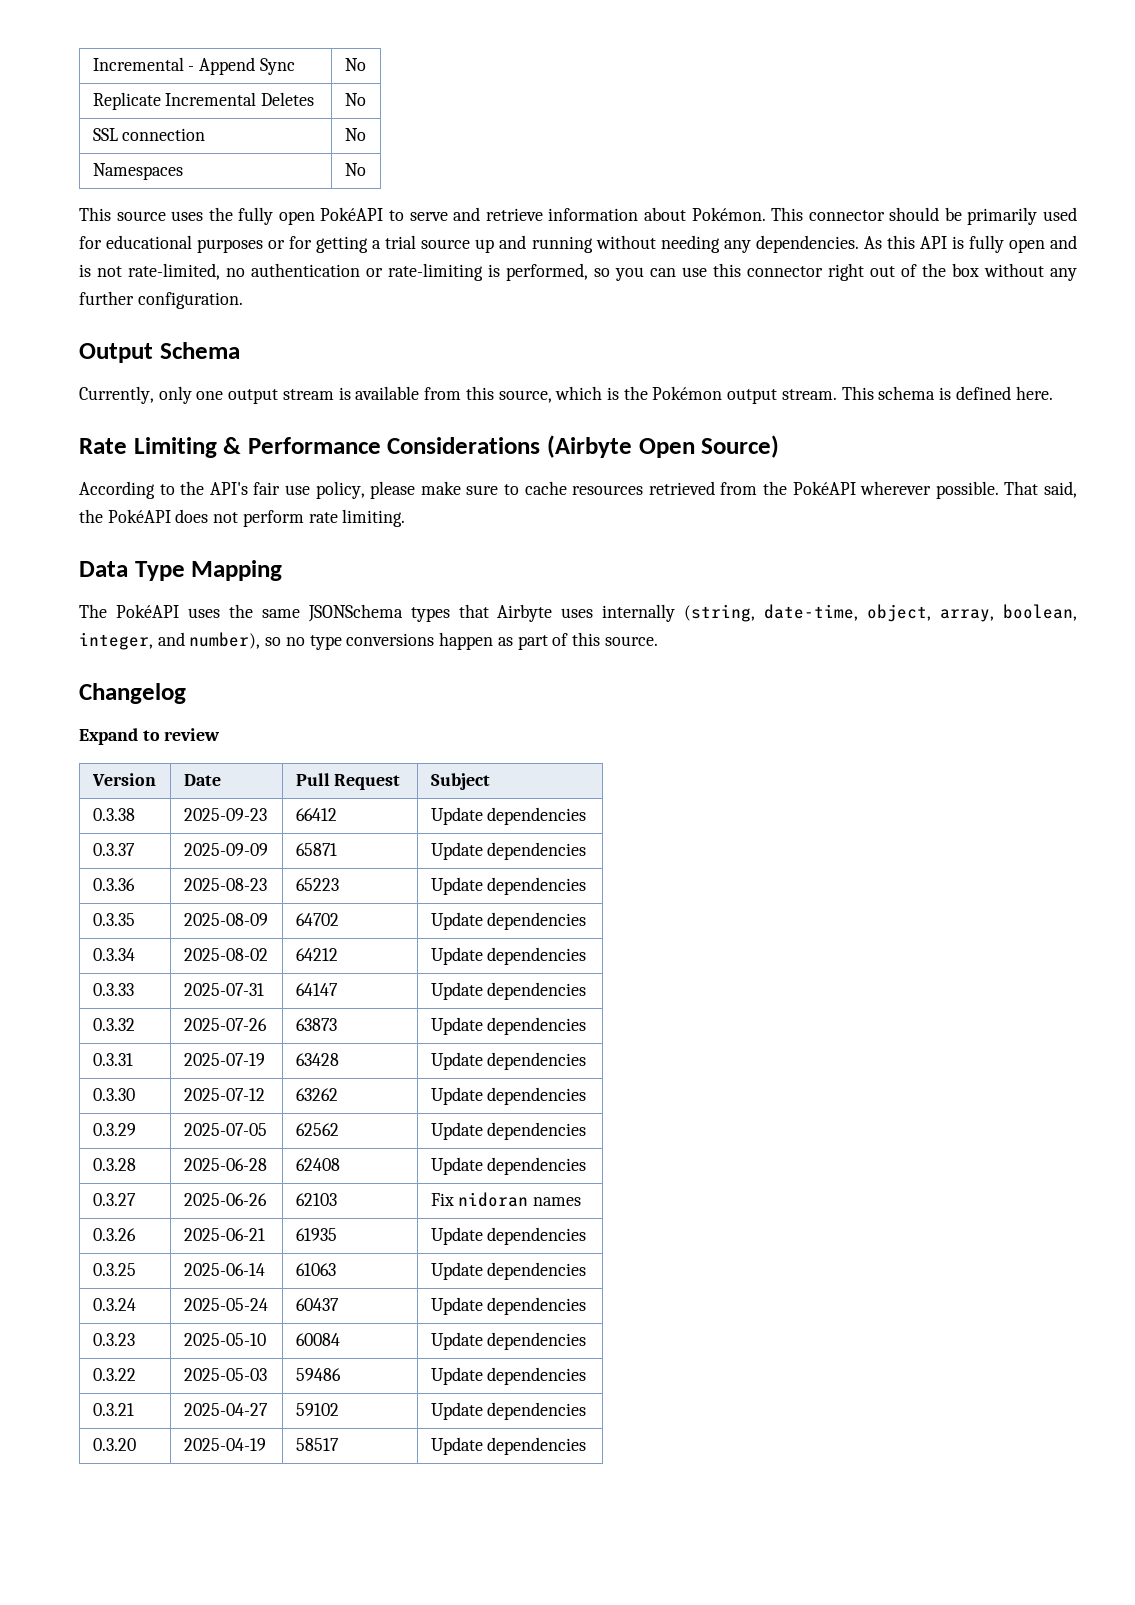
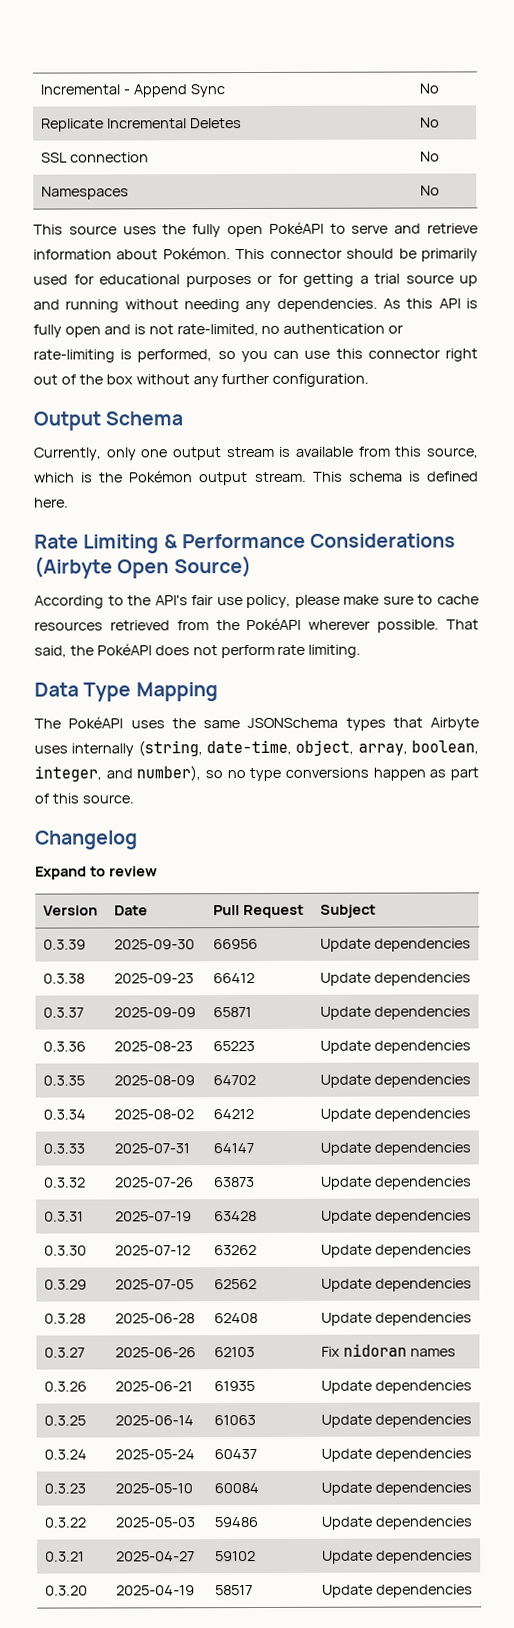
+ 0.3.39 | 2025-09-30 | 66956 | Update dependencies

